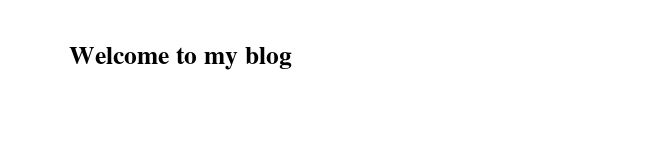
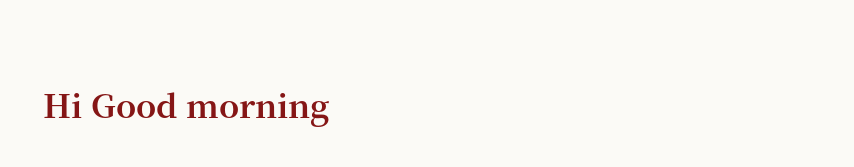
- Welcome to my blog
+ Hi Good morning

